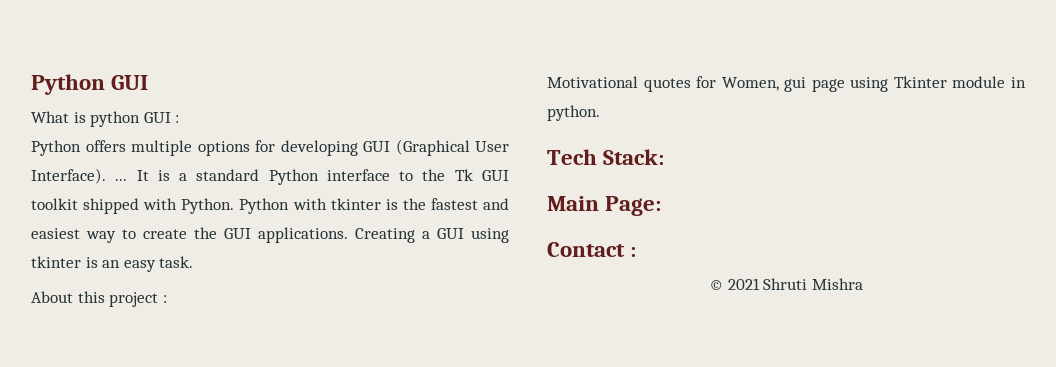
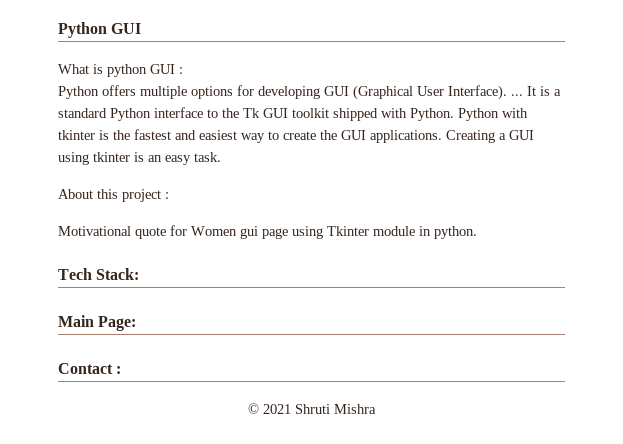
- Motivational quotes for Women, gui page using Tkinter module in python.
+ Motivational quote for Women gui page using Tkinter module in python.

